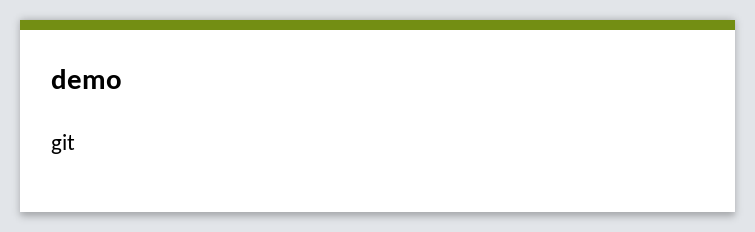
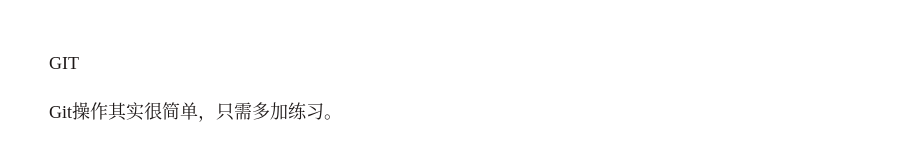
- demo
- git
+ GIT
+ Git操作其实很简单，只需多加练习。

